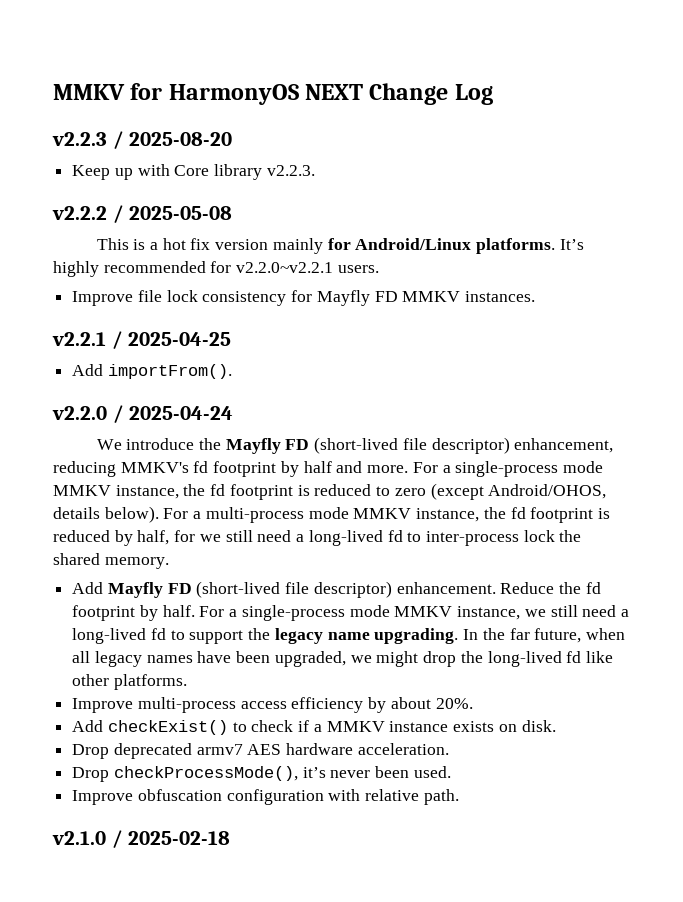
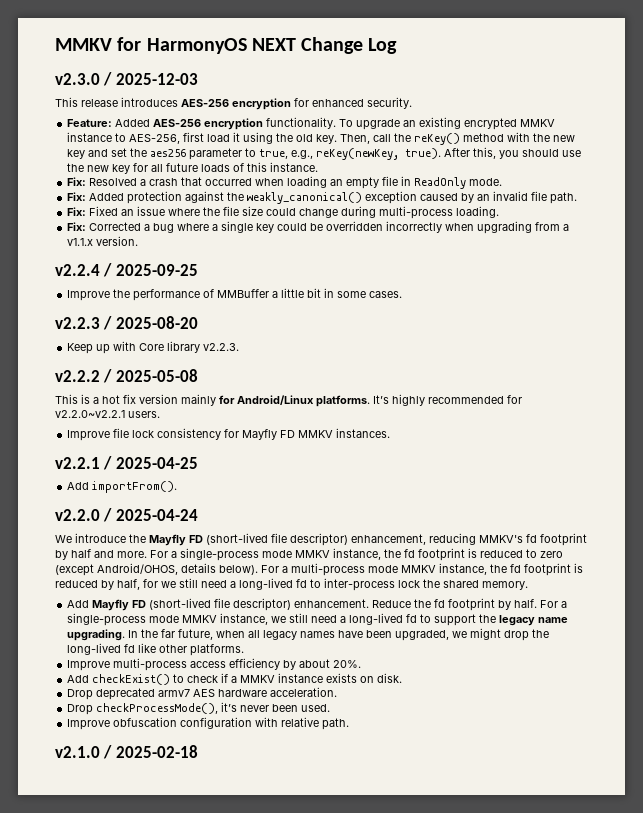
+ v2.3.0 / 2025-12-03
+ This release introduces AES-256 encryption for enhanced security.
+ Feature: Added AES-256 encryption functionality. To upgrade an existing encrypted MMKV instance to AES-256, first load it using the old key. Then, call the reKey() method with the new key and set the aes256 parameter to true, e.g., reKey(newKey, true). After this, you should use the new key for all future loads of this instance.
+ Fix: Resolved a crash that occurred when loading an empty file in ReadOnly mode.
+ Fix: Added protection against the weakly_canonical() exception caused by an invalid file path.
+ Fix: Fixed an issue where the file size could change during multi-process loading.
+ Fix: Corrected a bug where a single key could be overridden incorrectly when upgrading from a v1.1.x version.
+ v2.2.4 / 2025-09-25
+ Improve the performance of MMBuffer a little bit in some cases.

